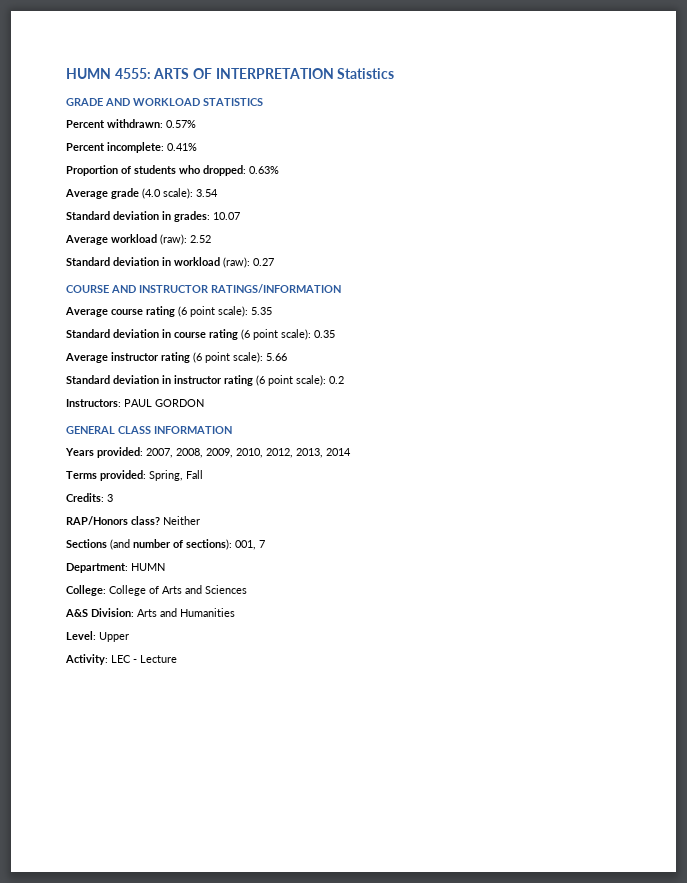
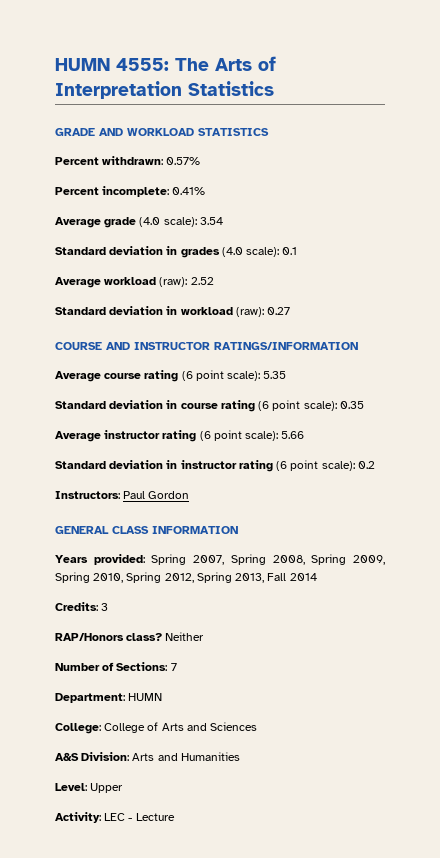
- HUMN 4555: ARTS OF INTERPRETATION Statistics
+ HUMN 4555: The Arts of Interpretation Statistics
- Proportion of students who dropped: 0.63%
- Standard deviation in grades: 10.07
+ Standard deviation in grades (4.0 scale): 0.1
- Instructors: PAUL GORDON
+ Instructors: Paul Gordon
- Years provided: 2007, 2008, 2009, 2010, 2012, 2013, 2014
- Terms provided: Spring, Fall
+ Years provided: Spring 2007, Spring 2008, Spring 2009, Spring 2010, Spring 2012, Spring 2013, Fall 2014
- Sections (and number of sections): 001, 7
+ Number of Sections: 7

